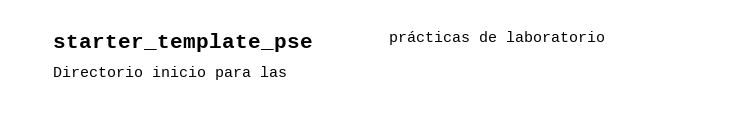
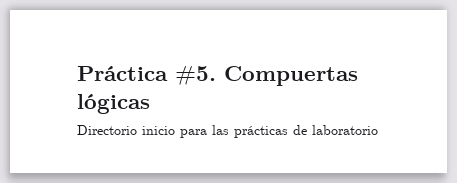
- starter_template_pse
+ Práctica #5. Compuertas lógicas

